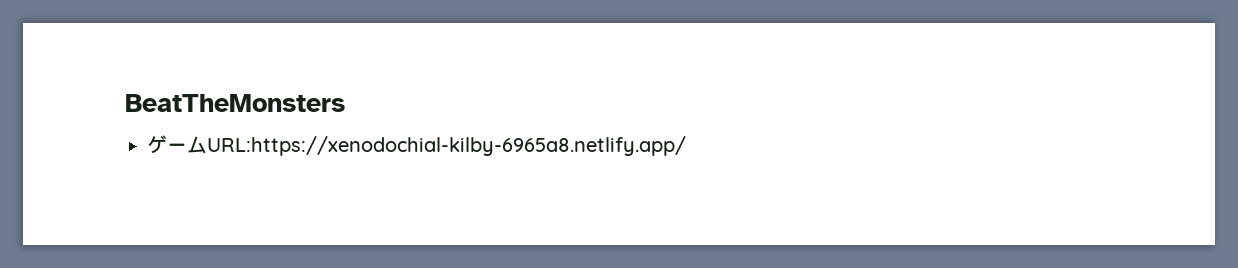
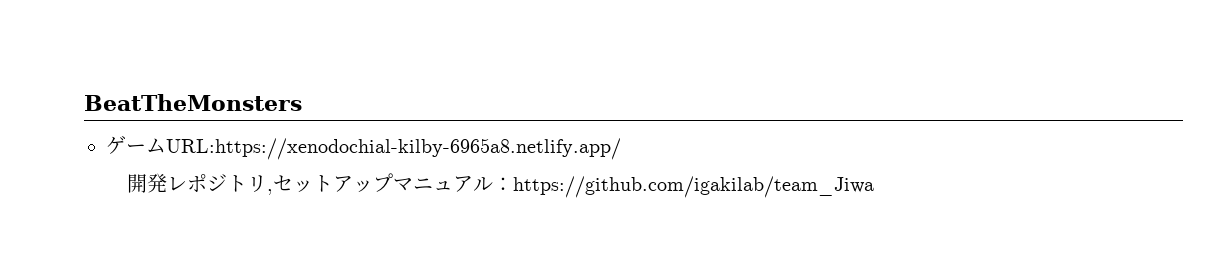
+ 開発レポジトリ,セットアップマニュアル：https://github.com/igakilab/team_Jiwa

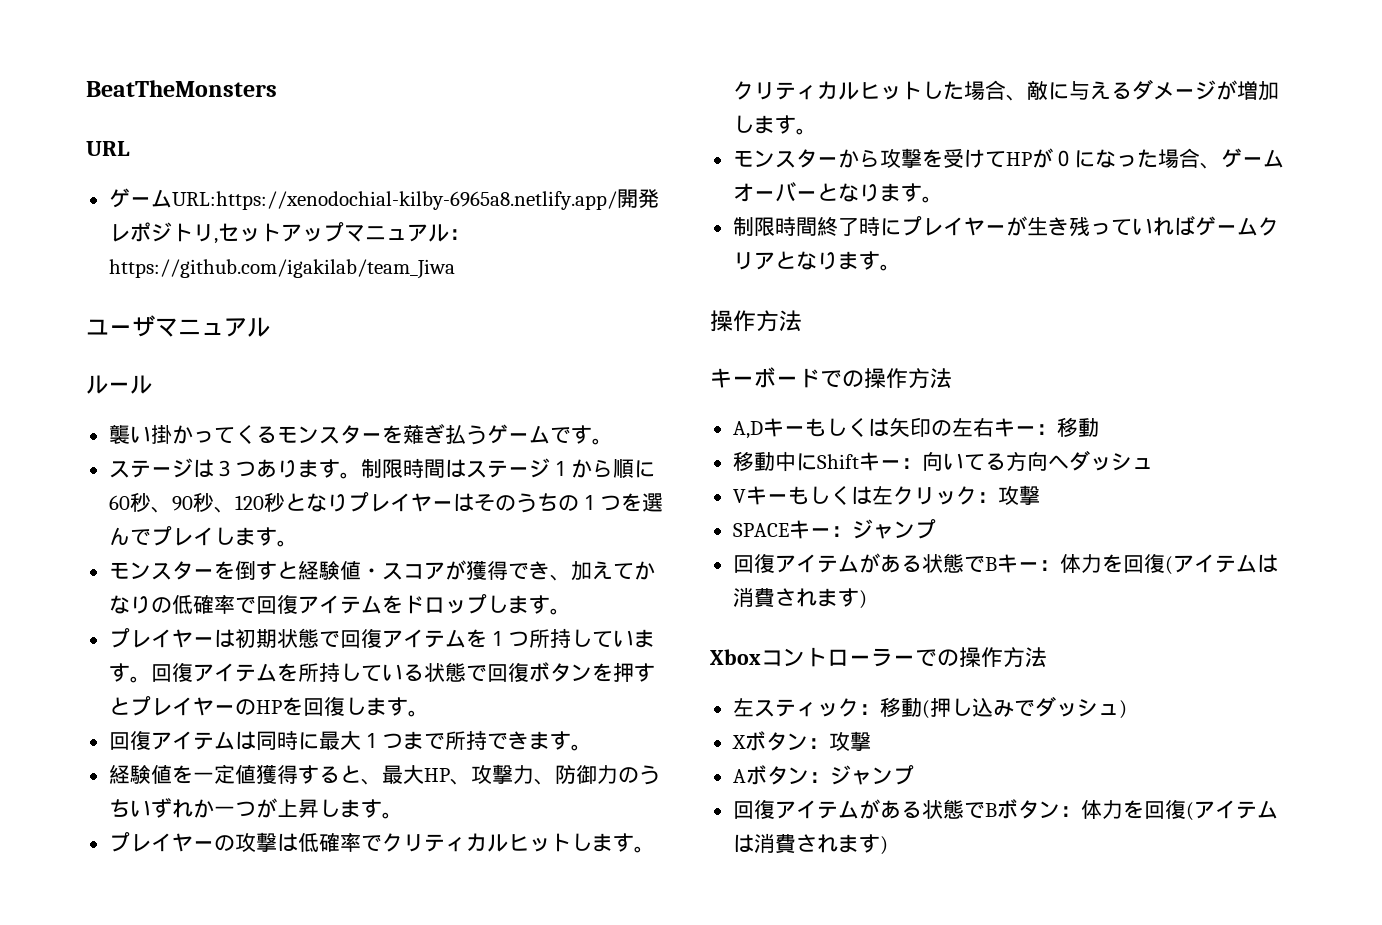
+ URL
- ゲームURL:https://xenodochial-kilby-6965a8.netlify.app/
- 開発レポジトリ,セットアップマニュアル：https://github.com/igakilab/team_Jiwa
+ ゲームURL:https://xenodochial-kilby-6965a8.netlify.app/開発レポジトリ,セットアップマニュアル：https://github.com/igakilab/team_Jiwa
+ ユーザマニュアル
+ ルール
+ 襲い掛かってくるモンスターを薙ぎ払うゲームです。
+ ステージは３つあります。制限時間はステージ１から順に60秒、90秒、120秒となりプレイヤーはそのうちの１つを選んでプレイします。
+ モンスターを倒すと経験値・スコアが獲得でき、加えてかなりの低確率で回復アイテムをドロップします。
+ プレイヤーは初期状態で回復アイテムを１つ所持しています。回復アイテムを所持している状態で回復ボタンを押すとプレイヤーのHPを回復します。
+ 回復アイテムは同時に最大１つまで所持できます。
+ 経験値を一定値獲得すると、最大HP、攻撃力、防御力のうちいずれか一つが上昇します。
+ プレイヤーの攻撃は低確率でクリティカルヒットします。クリティカルヒットした場合、敵に与えるダメージが増加します。
+ モンスターから攻撃を受けてHPが０になった場合、ゲームオーバーとなります。
+ 制限時間終了時にプレイヤーが生き残っていればゲームクリアとなります。
+ 操作方法
+ キーボードでの操作方法
+ A,Dキーもしくは矢印の左右キー：移動
+ 移動中にShiftキー：向いてる方向へダッシュ
+ Vキーもしくは左クリック：攻撃
+ SPACEキー：ジャンプ
+ 回復アイテムがある状態でBキー：体力を回復(アイテムは消費されます)
+ Xboxコントローラーでの操作方法
+ 左スティック：移動(押し込みでダッシュ)
+ Xボタン：攻撃
+ Aボタン：ジャンプ
+ 回復アイテムがある状態でBボタン：体力を回復(アイテムは消費されます)

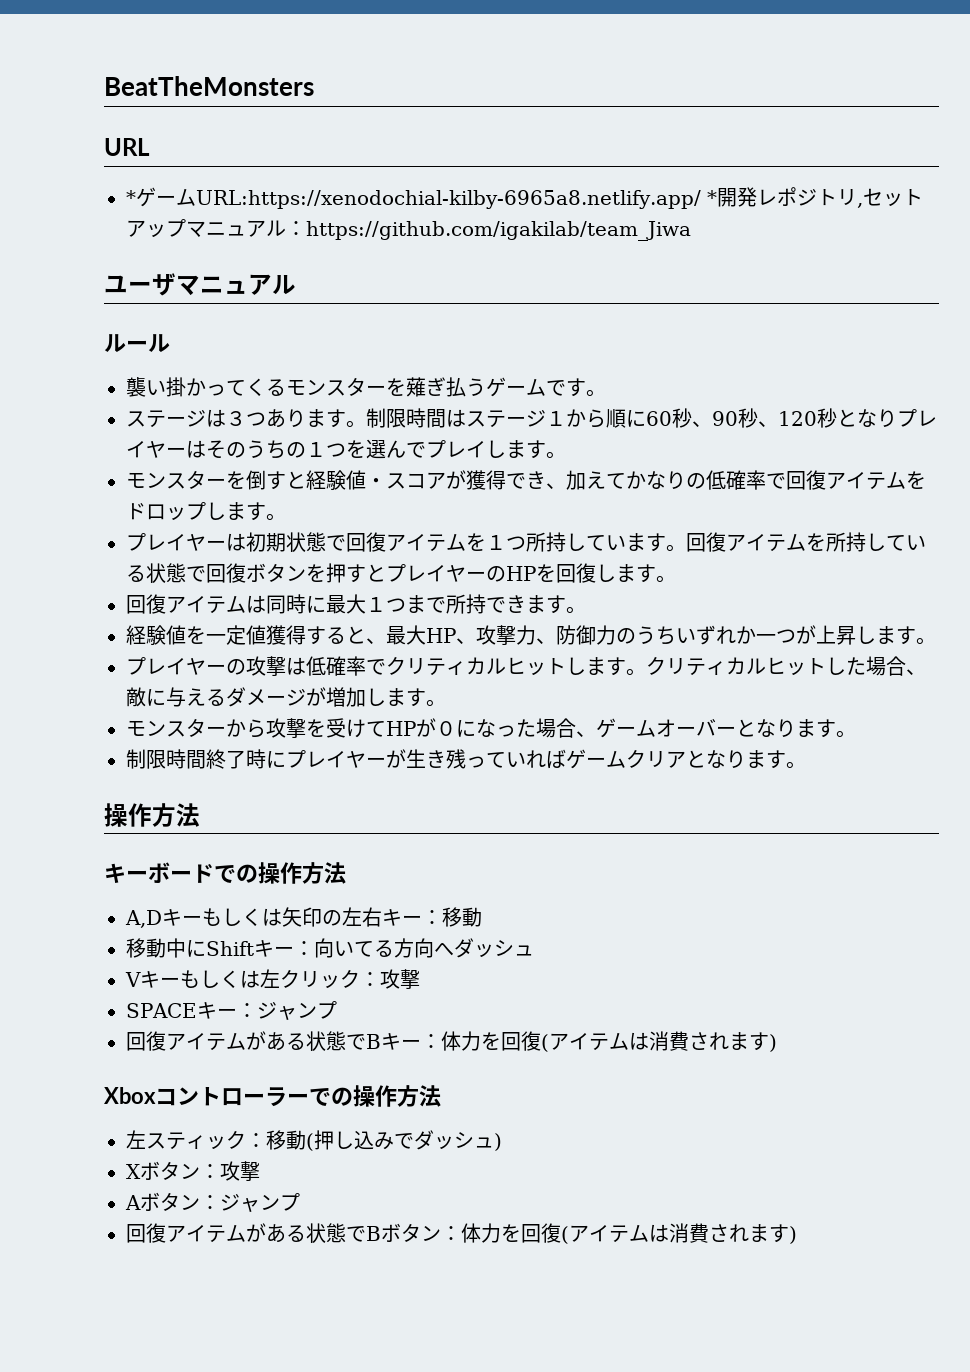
- ゲームURL:https://xenodochial-kilby-6965a8.netlify.app/開発レポジトリ,セットアップマニュアル：https://github.com/igakilab/team_Jiwa
+ *ゲームURL:https://xenodochial-kilby-6965a8.netlify.app/ *開発レポジトリ,セットアップマニュアル：https://github.com/igakilab/team_Jiwa

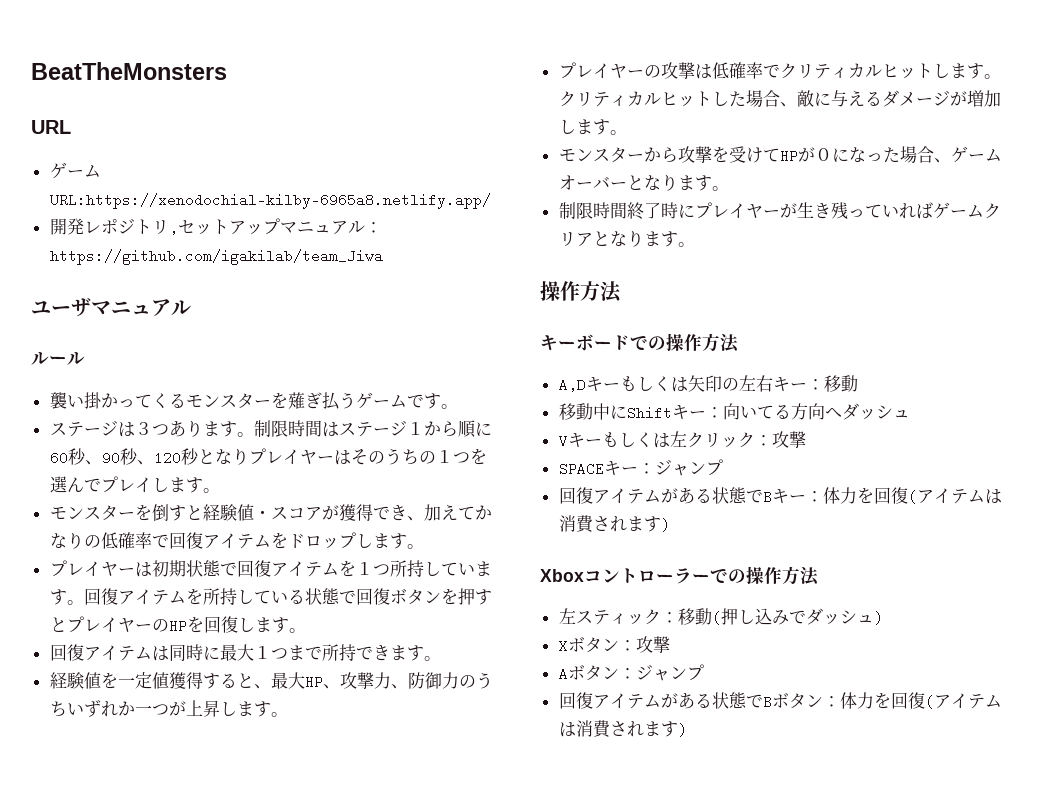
- *ゲームURL:https://xenodochial-kilby-6965a8.netlify.app/ *開発レポジトリ,セットアップマニュアル：https://github.com/igakilab/team_Jiwa
+ ゲームURL:https://xenodochial-kilby-6965a8.netlify.app/
+ 開発レポジトリ,セットアップマニュアル：https://github.com/igakilab/team_Jiwa

